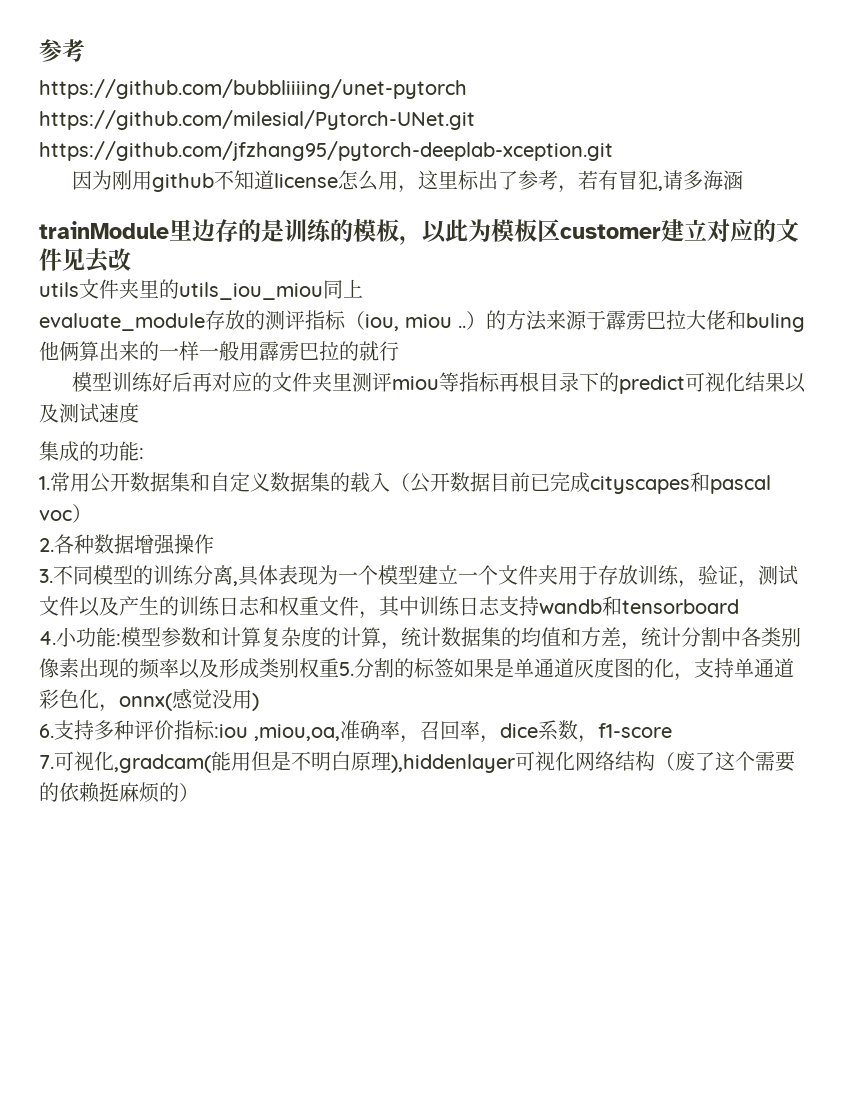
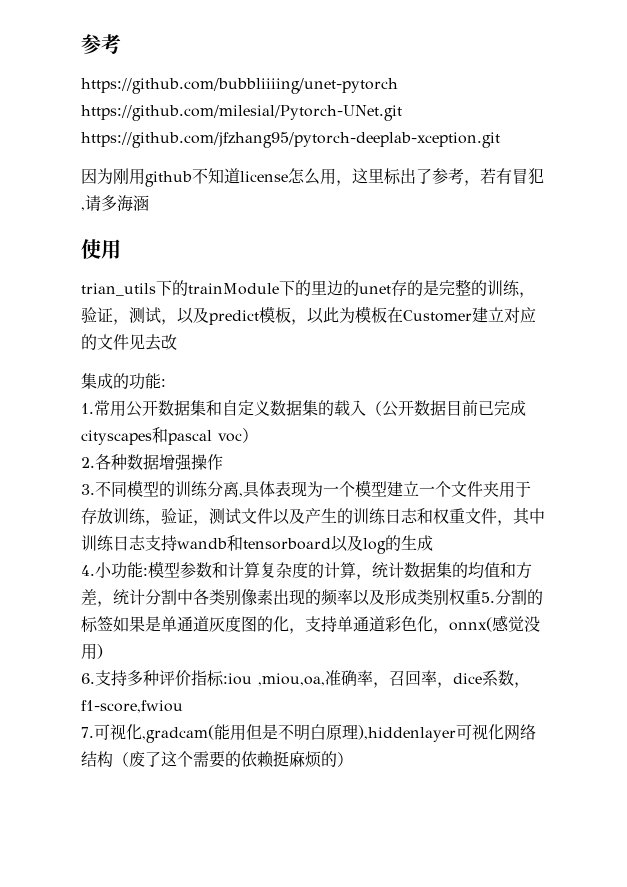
- trainModule里边存的是训练的模板，以此为模板区customer建立对应的文件见去改
+ 使用
+ trian_utils下的trainModule下的里边的unet存的是完整的训练，验证，测试，以及predict模板，以此为模板在Customer建立对应的文件见去改
- utils文件夹里的utils_iou_miou同上
- evaluate_module存放的测评指标（iou, miou ..）的方法来源于霹雳巴拉大佬和buling他俩算出来的一样一般用霹雳巴拉的就行
- 模型训练好后再对应的文件夹里测评miou等指标再根目录下的predict可视化结果以及测试速度
- 3.不同模型的训练分离,具体表现为一个模型建立一个文件夹用于存放训练，验证，测试文件以及产生的训练日志和权重文件，其中训练日志支持wandb和tensorboard
+ 3.不同模型的训练分离,具体表现为一个模型建立一个文件夹用于存放训练，验证，测试文件以及产生的训练日志和权重文件，其中训练日志支持wandb和tensorboard以及log的生成
- 6.支持多种评价指标:iou ,miou,oa,准确率，召回率，dice系数，f1-score
+ 6.支持多种评价指标:iou ,miou,oa,准确率，召回率，dice系数，f1-score,fwiou

